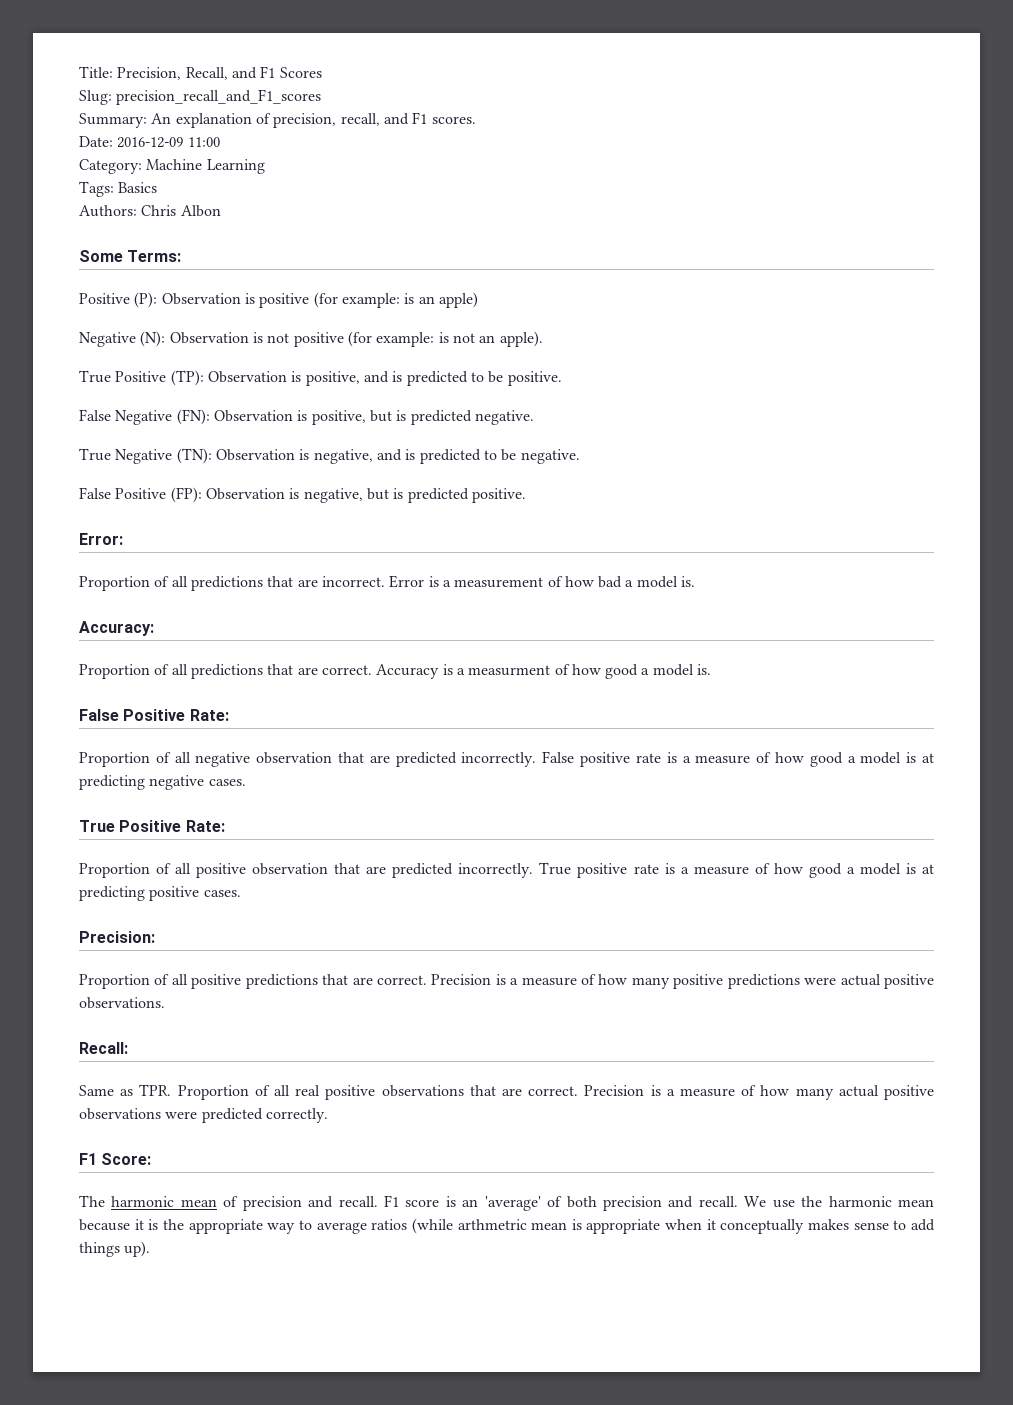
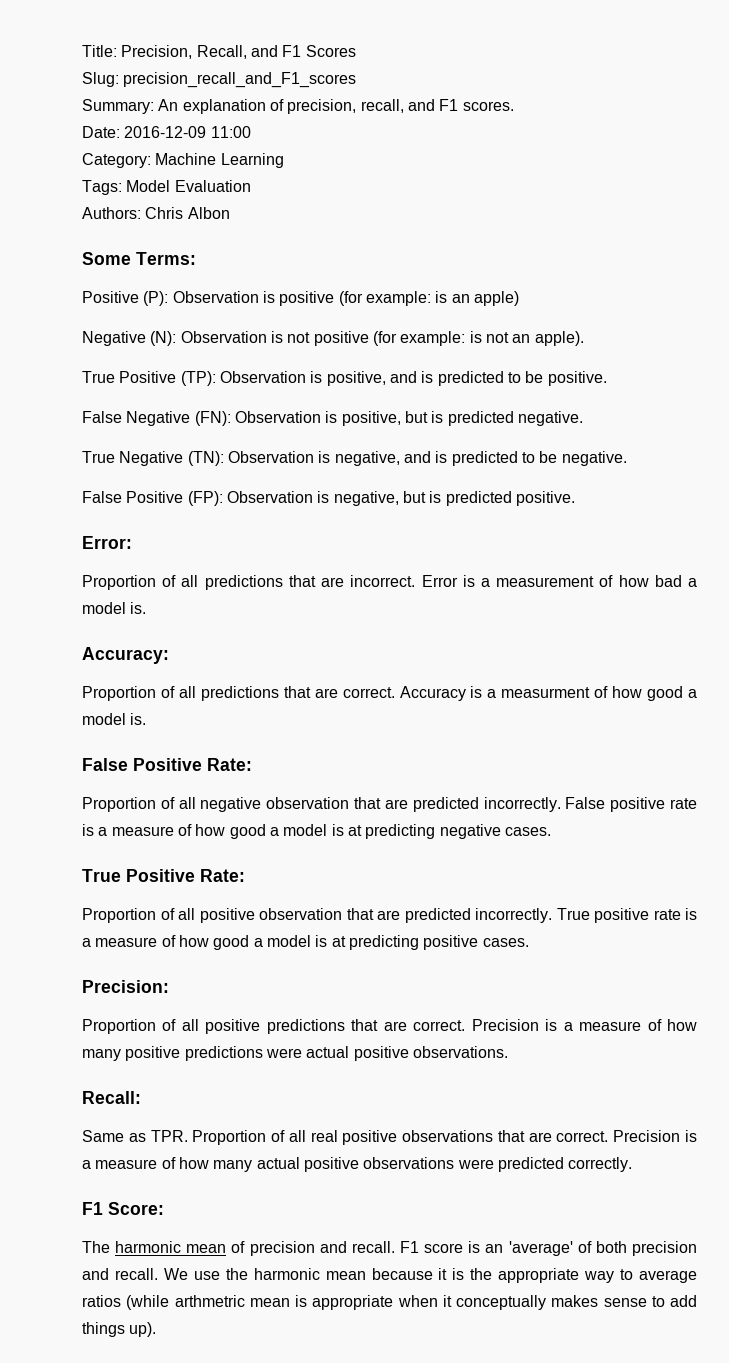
- Tags: Basics
+ Tags: Model Evaluation

